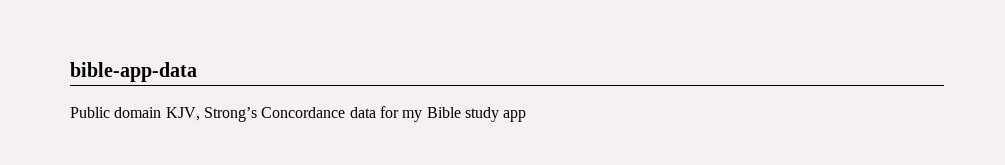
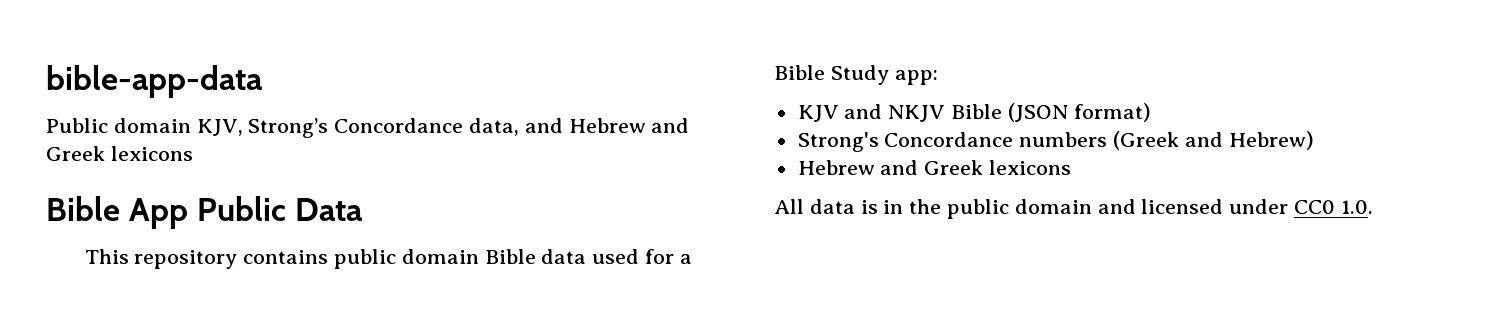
- Public domain KJV, Strong’s Concordance data for my Bible study app
+ Public domain KJV, Strong’s Concordance data, and Hebrew and Greek lexicons
+ Bible App Public Data
+ This repository contains public domain Bible data used for a Bible Study app:
+ KJV and NKJV Bible (JSON format)
+ Strong's Concordance numbers (Greek and Hebrew)
+ Hebrew and Greek lexicons
+ All data is in the public domain and licensed under CC0 1.0.

